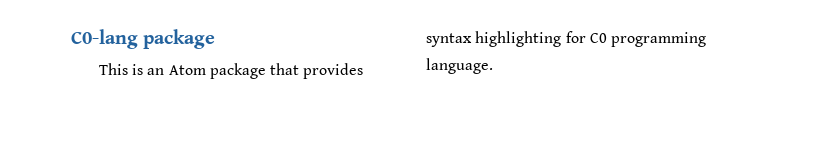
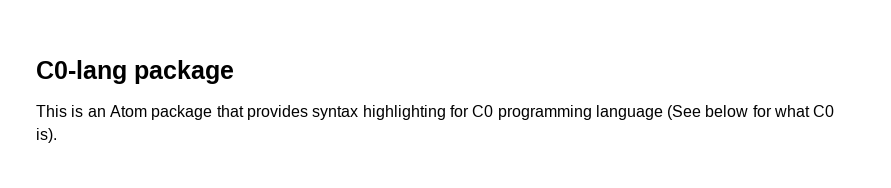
- This is an Atom package that provides syntax highlighting for C0 programming language.
+ This is an Atom package that provides syntax highlighting for C0 programming language (See below for what C0 is).

